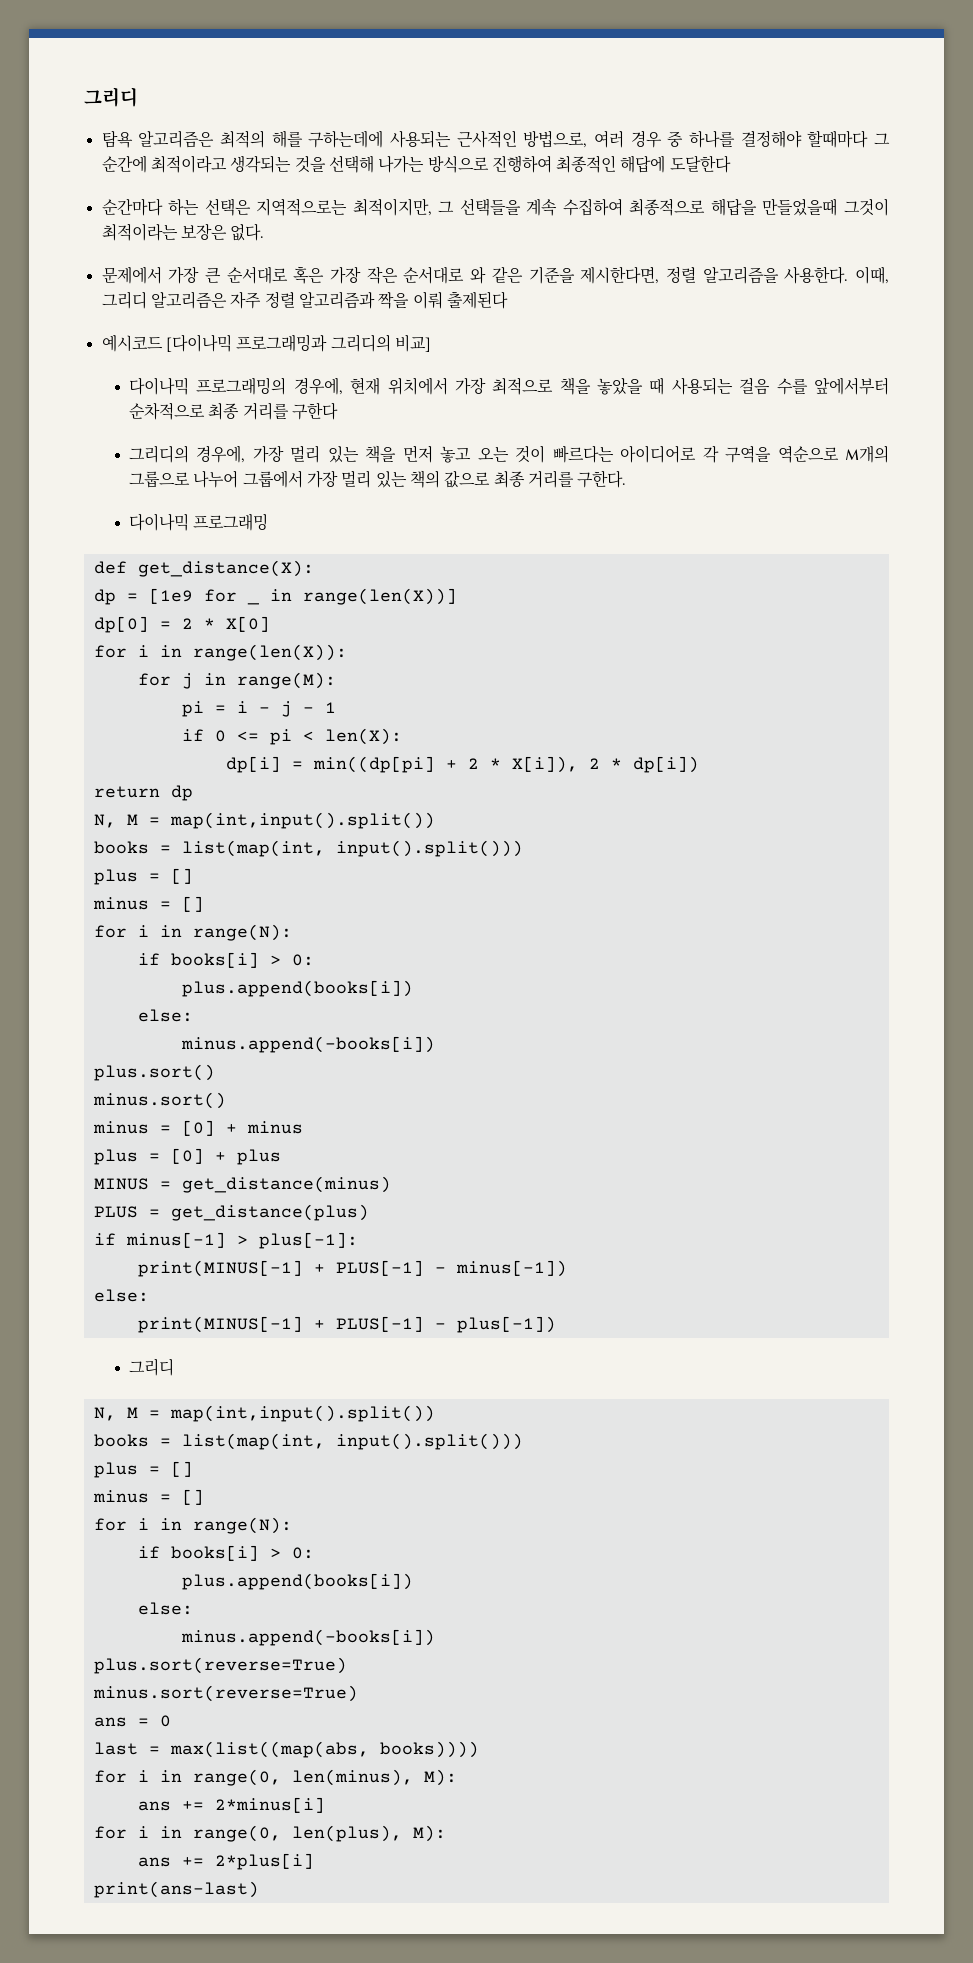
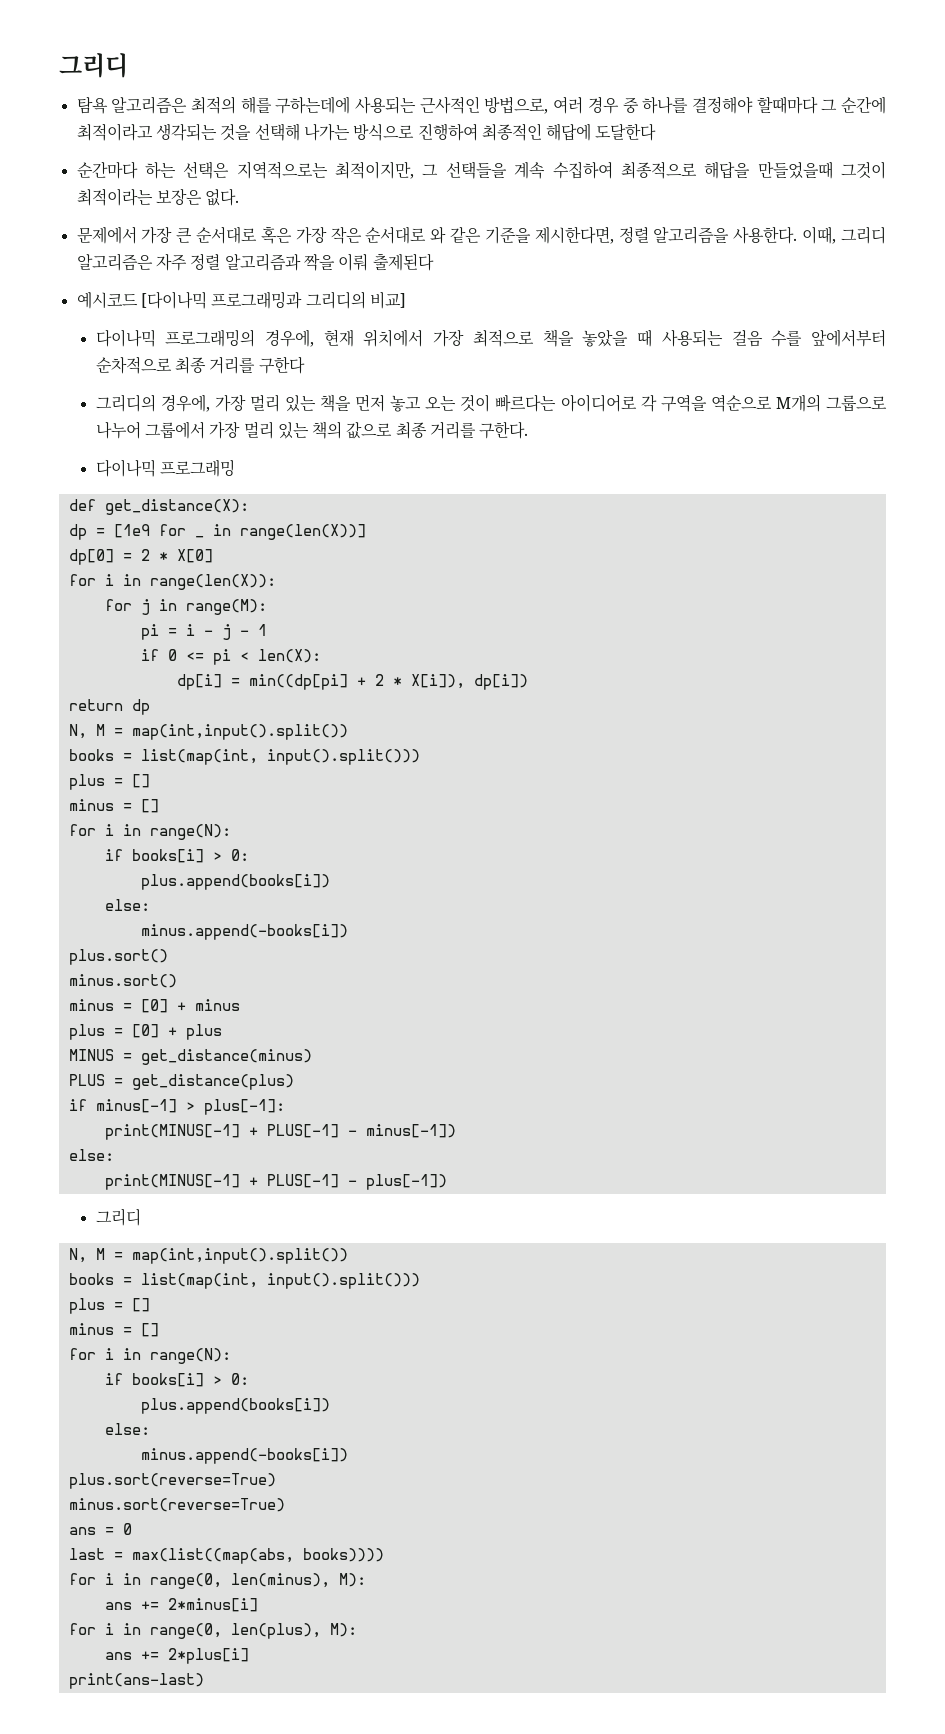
- dp[i] = min((dp[pi] + 2 * X[i]), 2 * dp[i])
+ dp[i] = min((dp[pi] + 2 * X[i]), dp[i])

